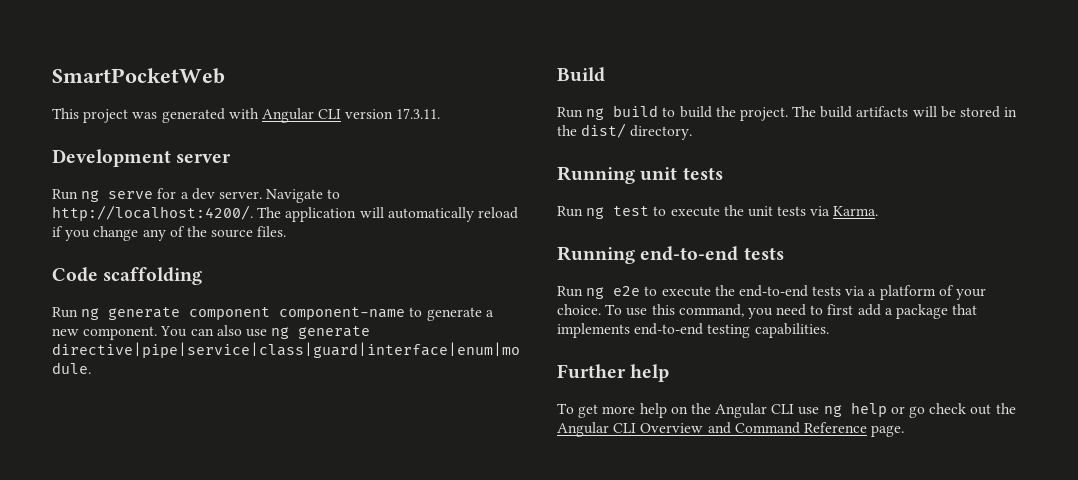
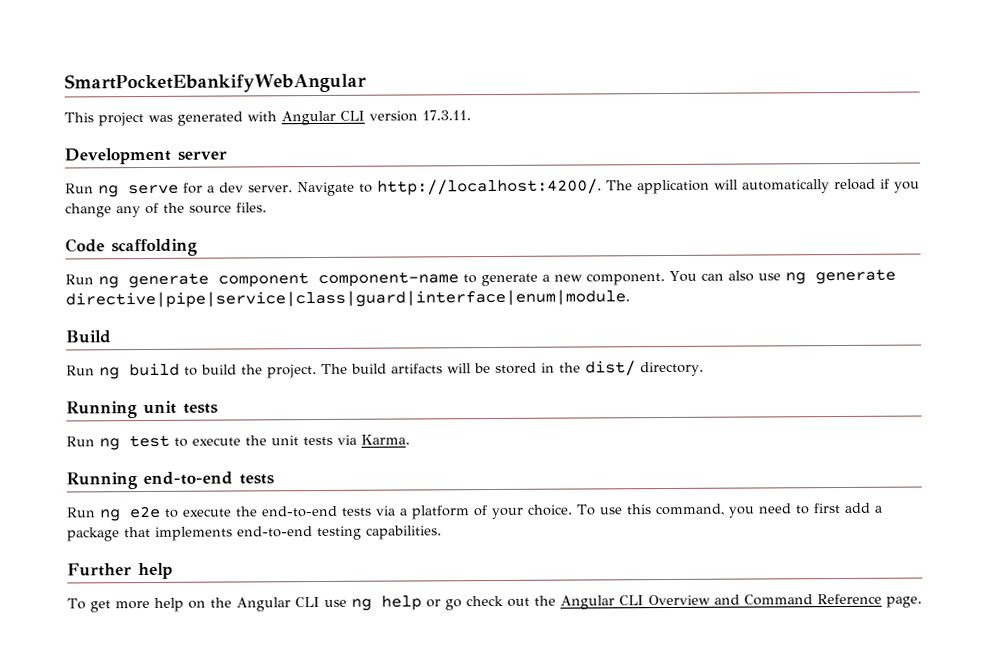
- SmartPocketWeb
+ SmartPocketEbankifyWebAngular

